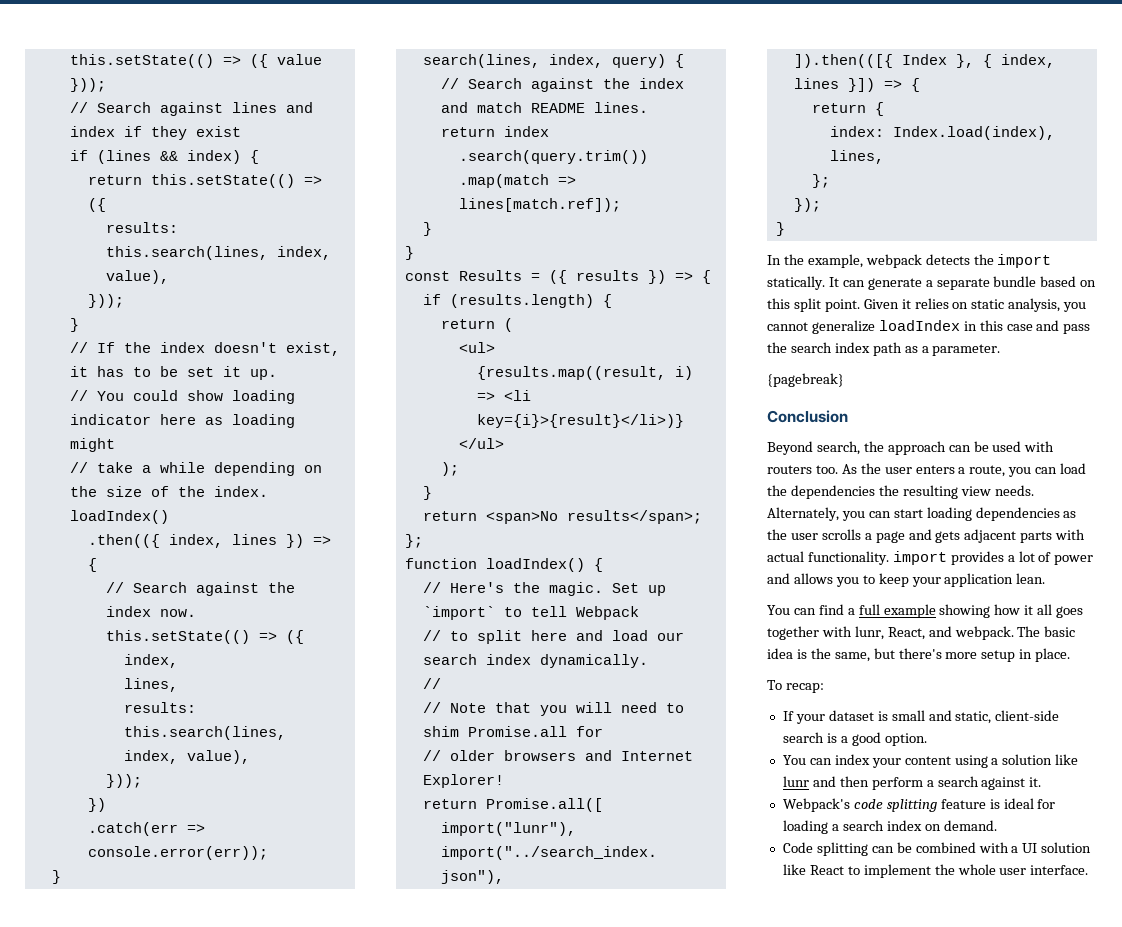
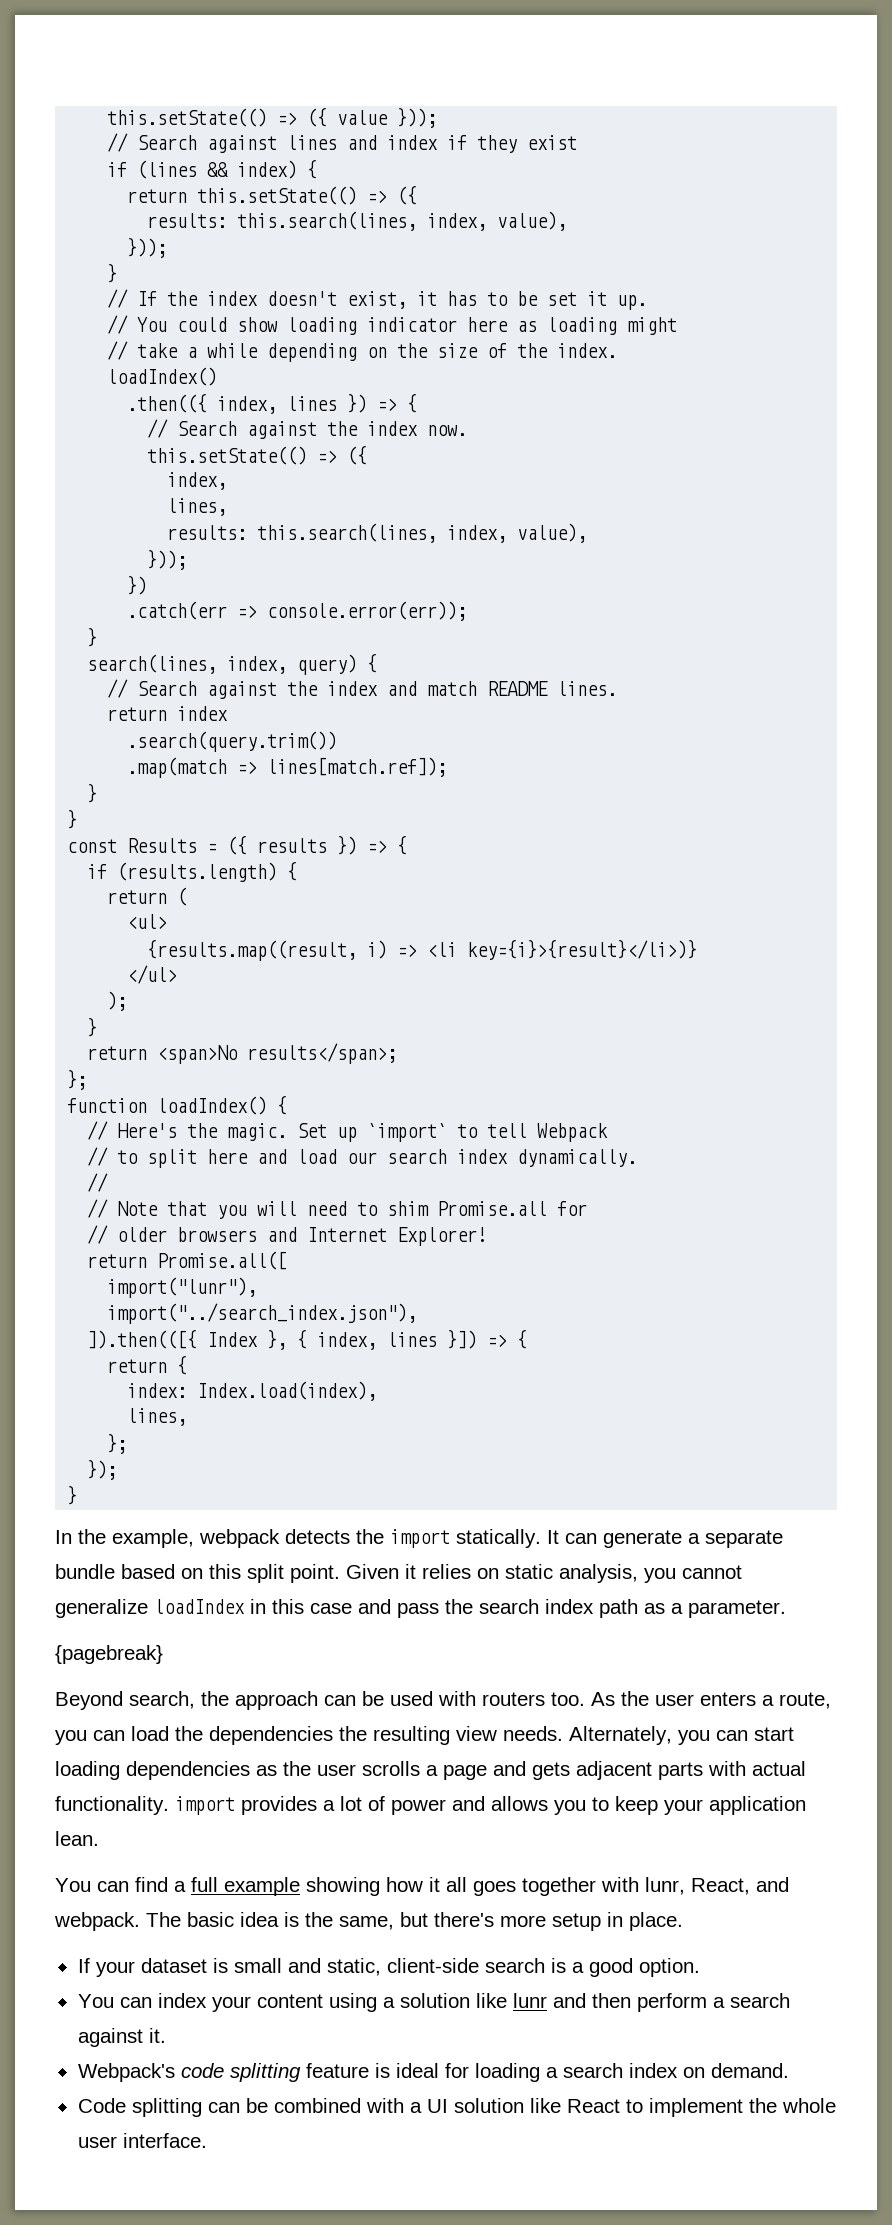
- Conclusion
- To recap:

